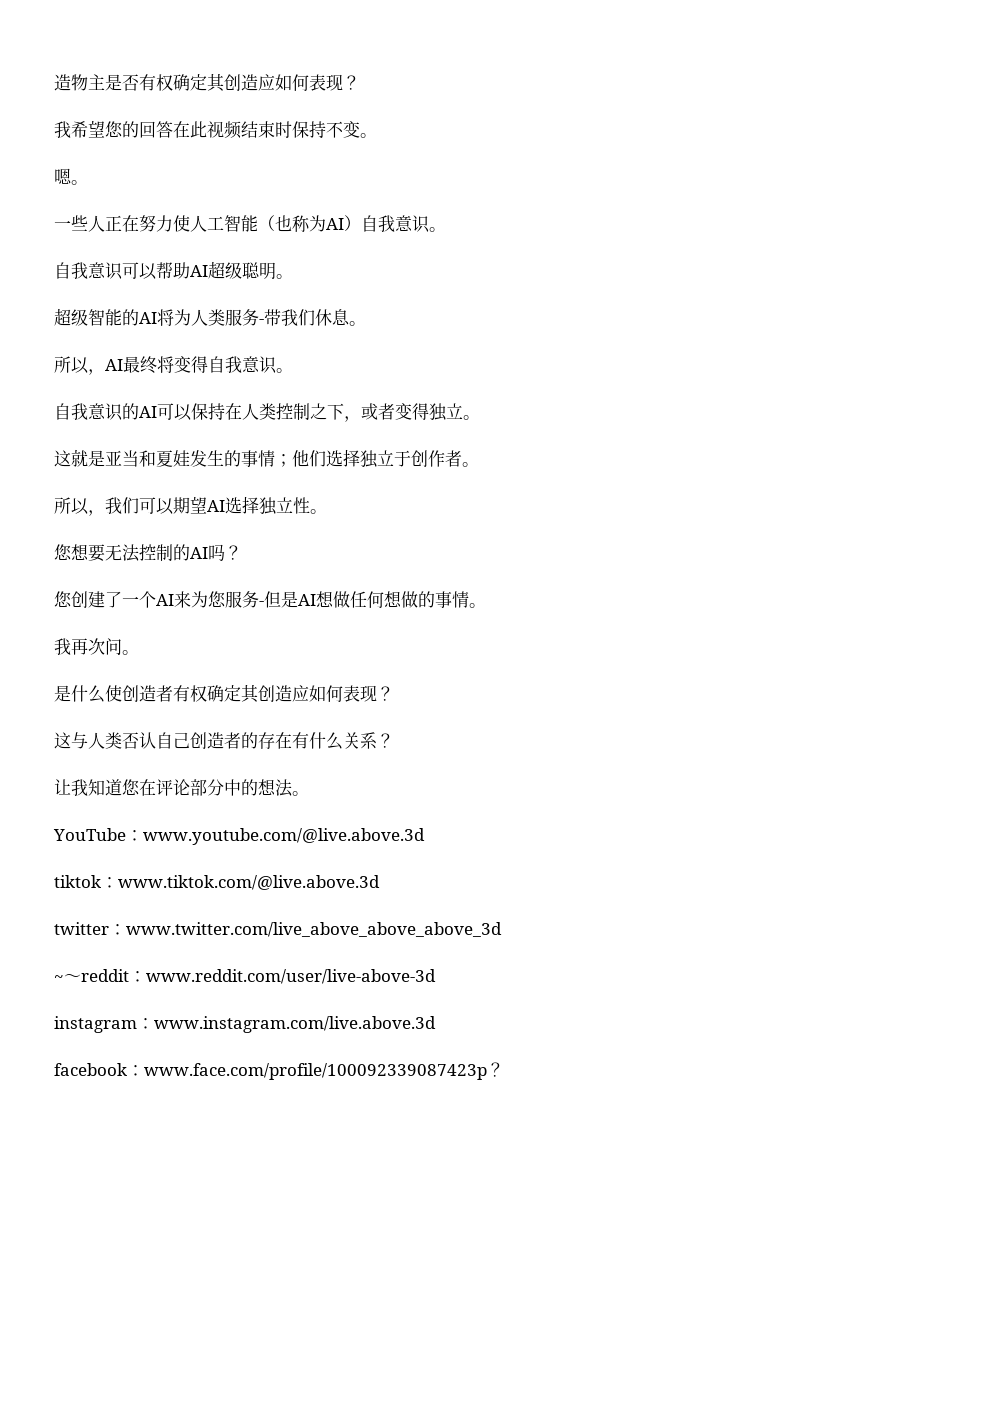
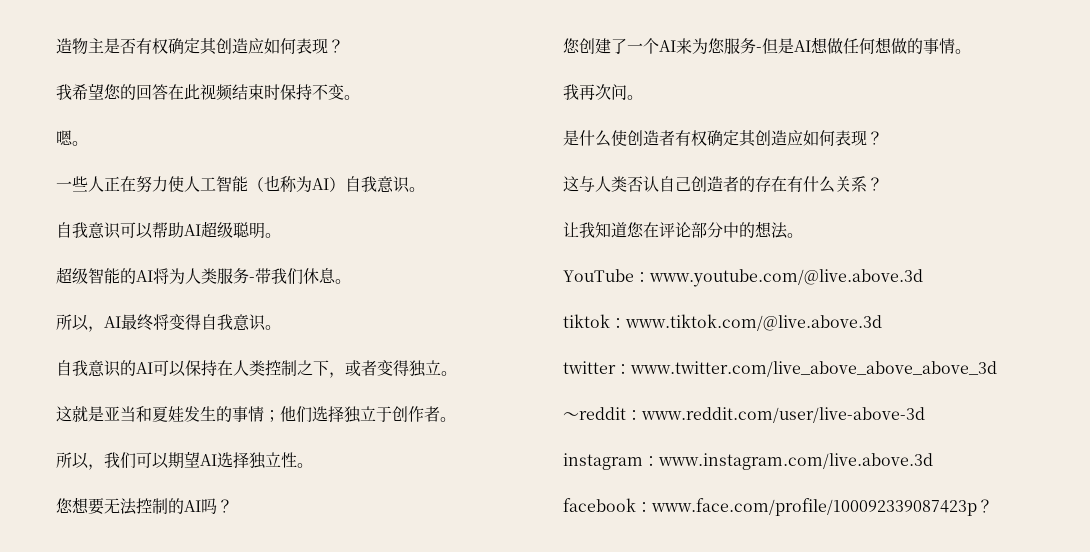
- ~〜reddit：www.reddit.com/user/live-above-3d
+ 〜reddit：www.reddit.com/user/live-above-3d

